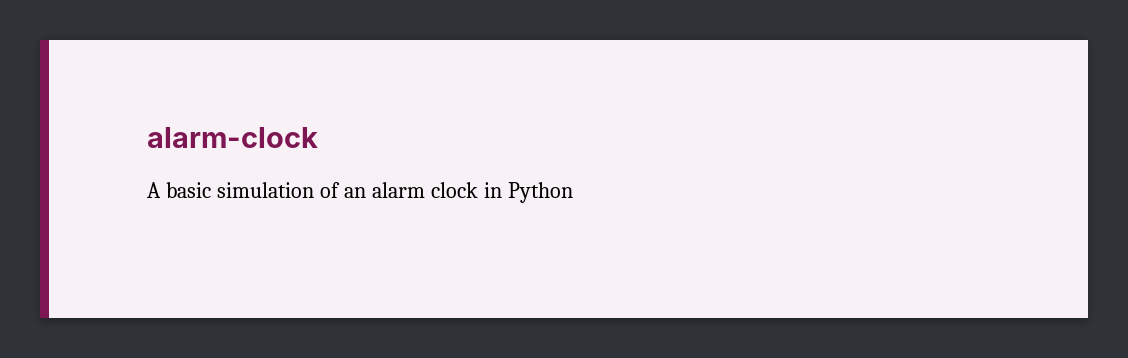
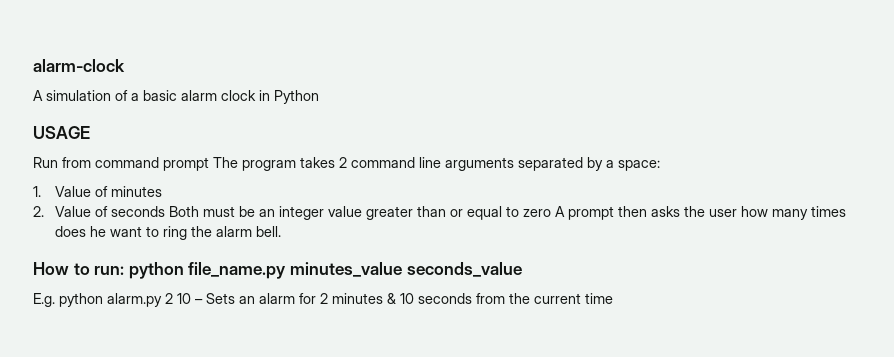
- A basic simulation of an alarm clock in Python
+ A simulation of a basic alarm clock in Python
+ USAGE
+ Run from command prompt The program takes 2 command line arguments separated by a space:
+ 1. Value of minutes
+ 2. Value of seconds Both must be an integer value greater than or equal to zero A prompt then asks the user how many times does he want to ring the alarm bell.
+ How to run: python file_name.py minutes_value seconds_value
+ E.g. python alarm.py 2 10 – Sets an alarm for 2 minutes & 10 seconds from the current time

